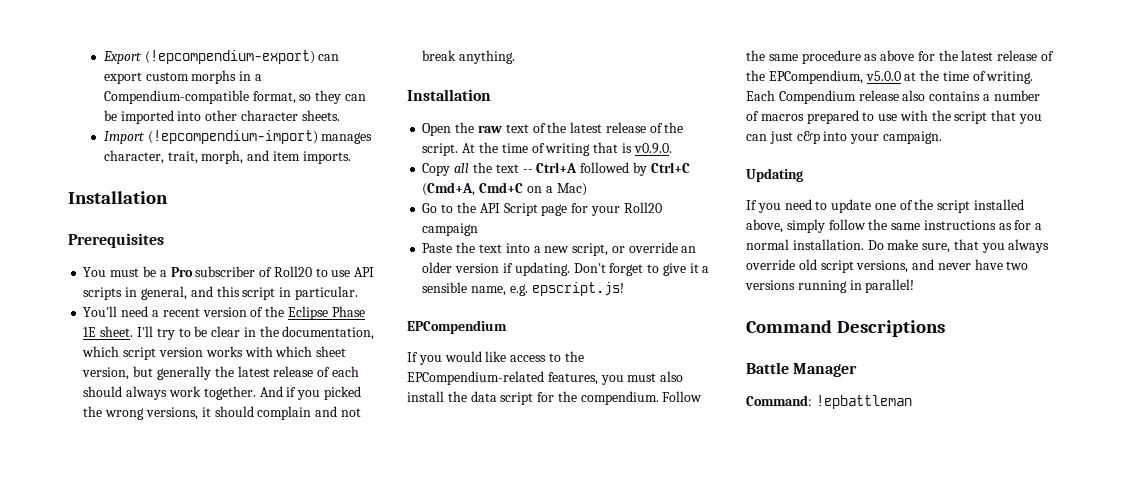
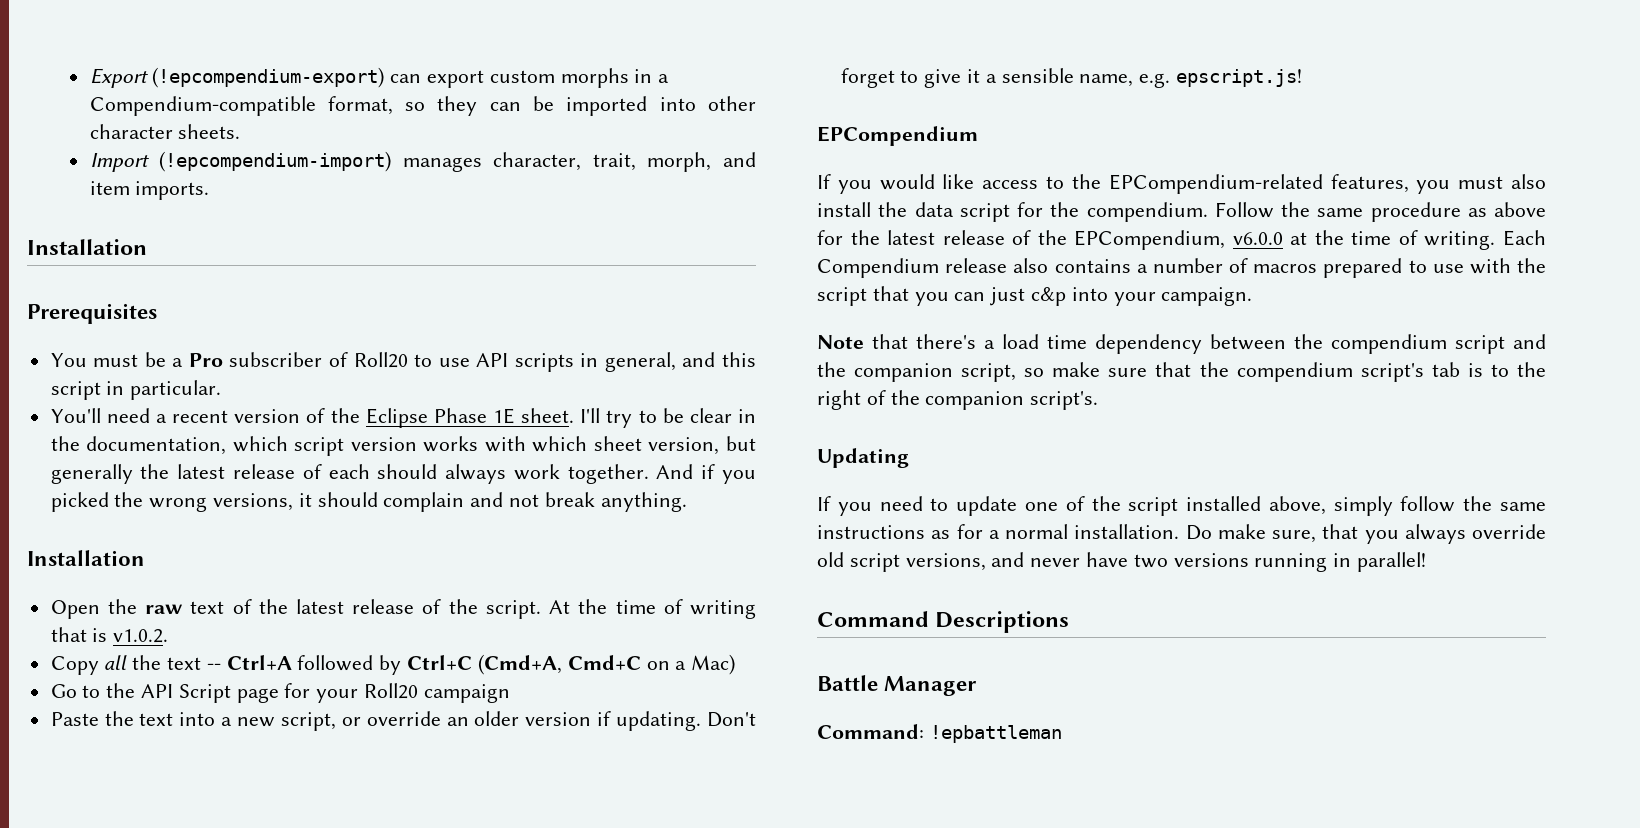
- At the time of writing that is v0.9.0.
+ At the time of writing that is v1.0.2.
- Follow the same procedure as above for the latest release of the EPCompendium, v5.0.0 at the time of writing.
+ Follow the same procedure as above for the latest release of the EPCompendium, v6.0.0 at the time of writing.
+ Note that there's a load time dependency between the compendium script and the companion script, so make sure that the compendium script's tab is to the right of the companion script's.

